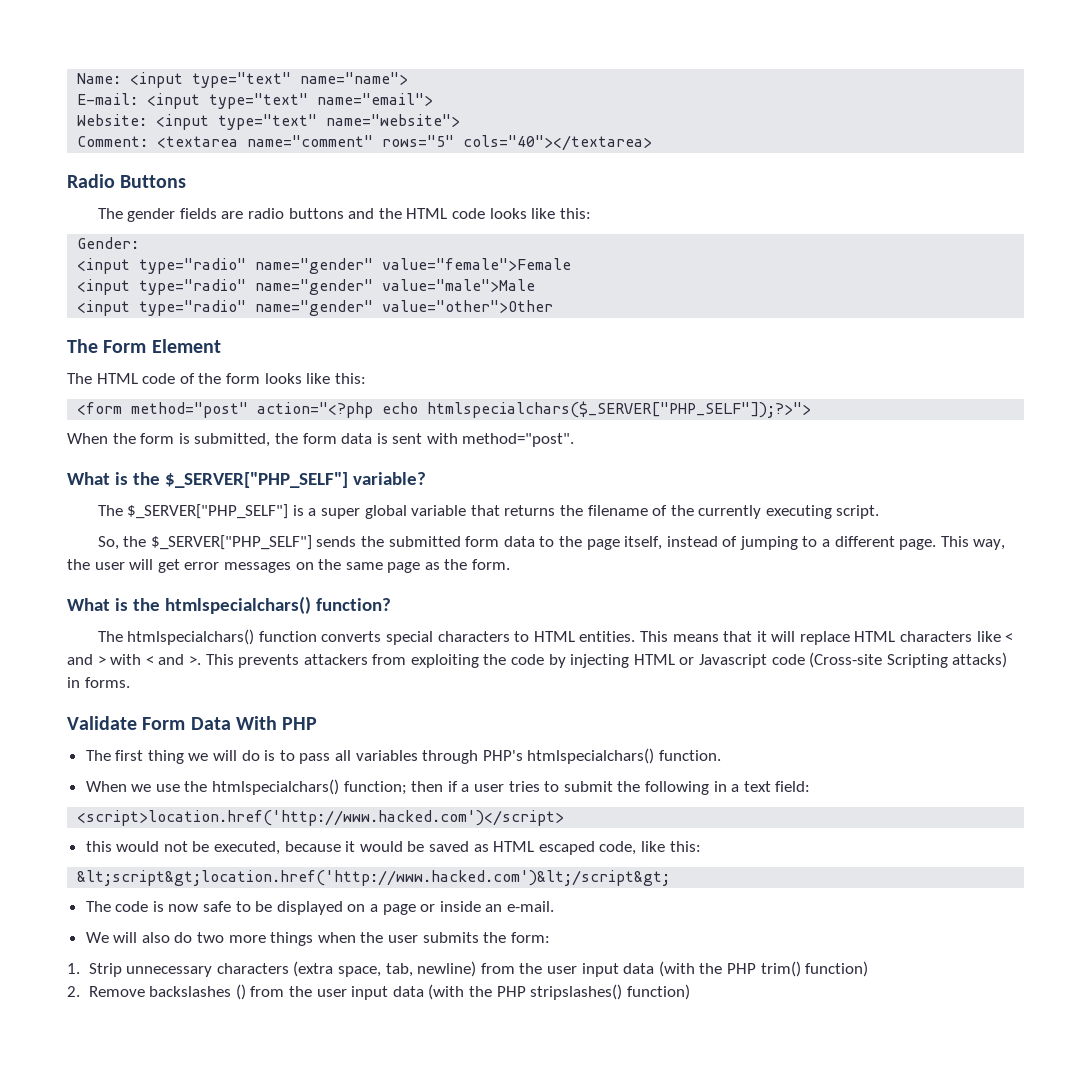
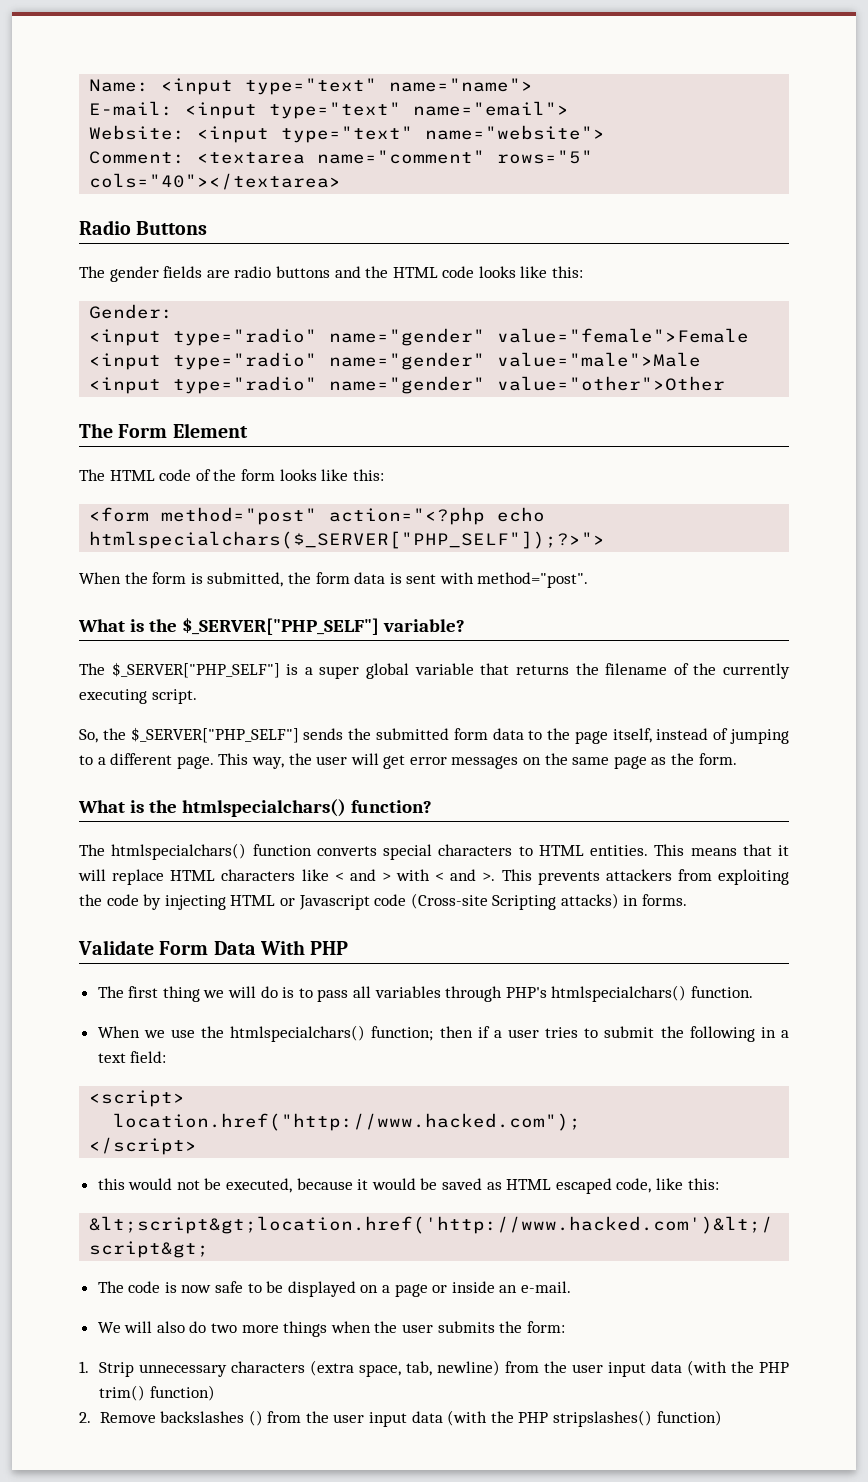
- <script>location.href('http://www.hacked.com')</script>
+ <script>
+ location.href("http://www.hacked.com");
+ </script>

